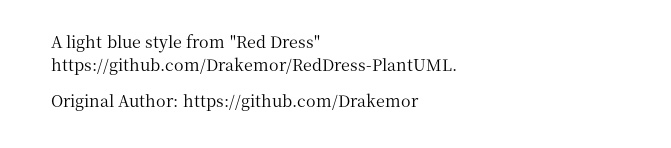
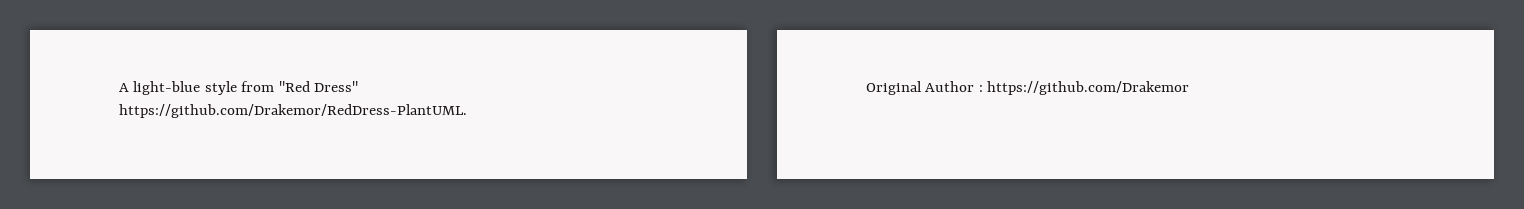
- A light blue style from "Red Dress" https://github.com/Drakemor/RedDress-PlantUML.
+ A light-blue style from "Red Dress" https://github.com/Drakemor/RedDress-PlantUML.
- Original Author: https://github.com/Drakemor
+ Original Author : https://github.com/Drakemor

